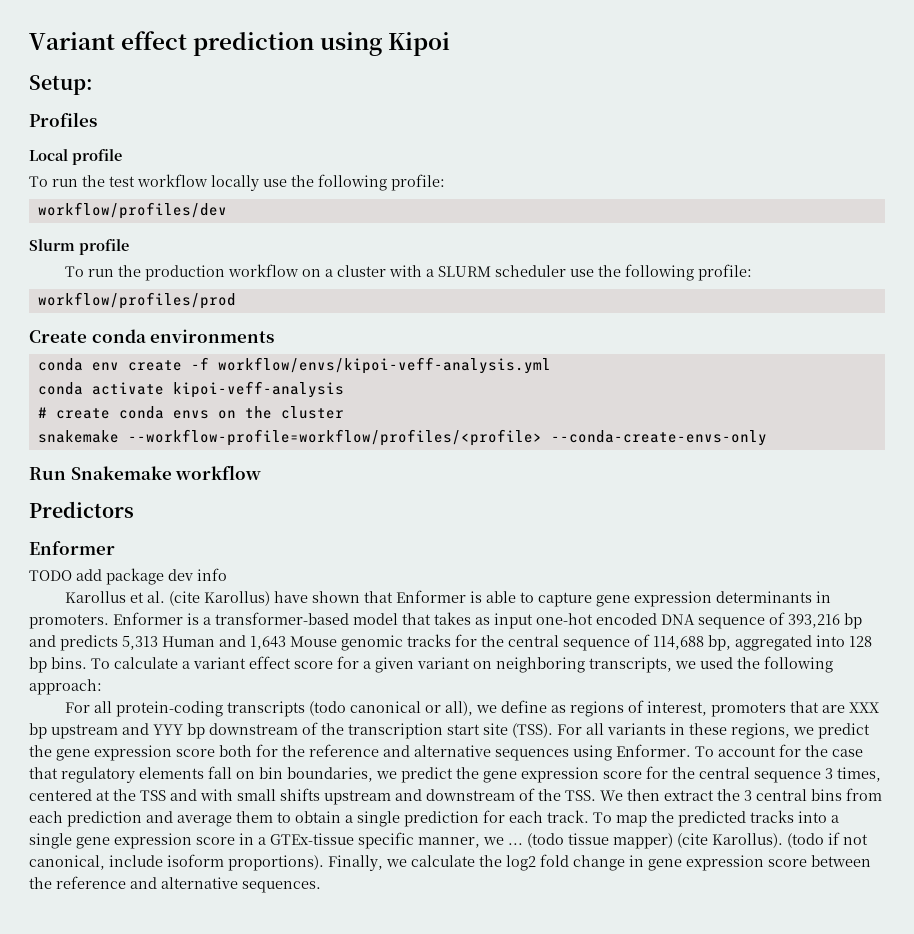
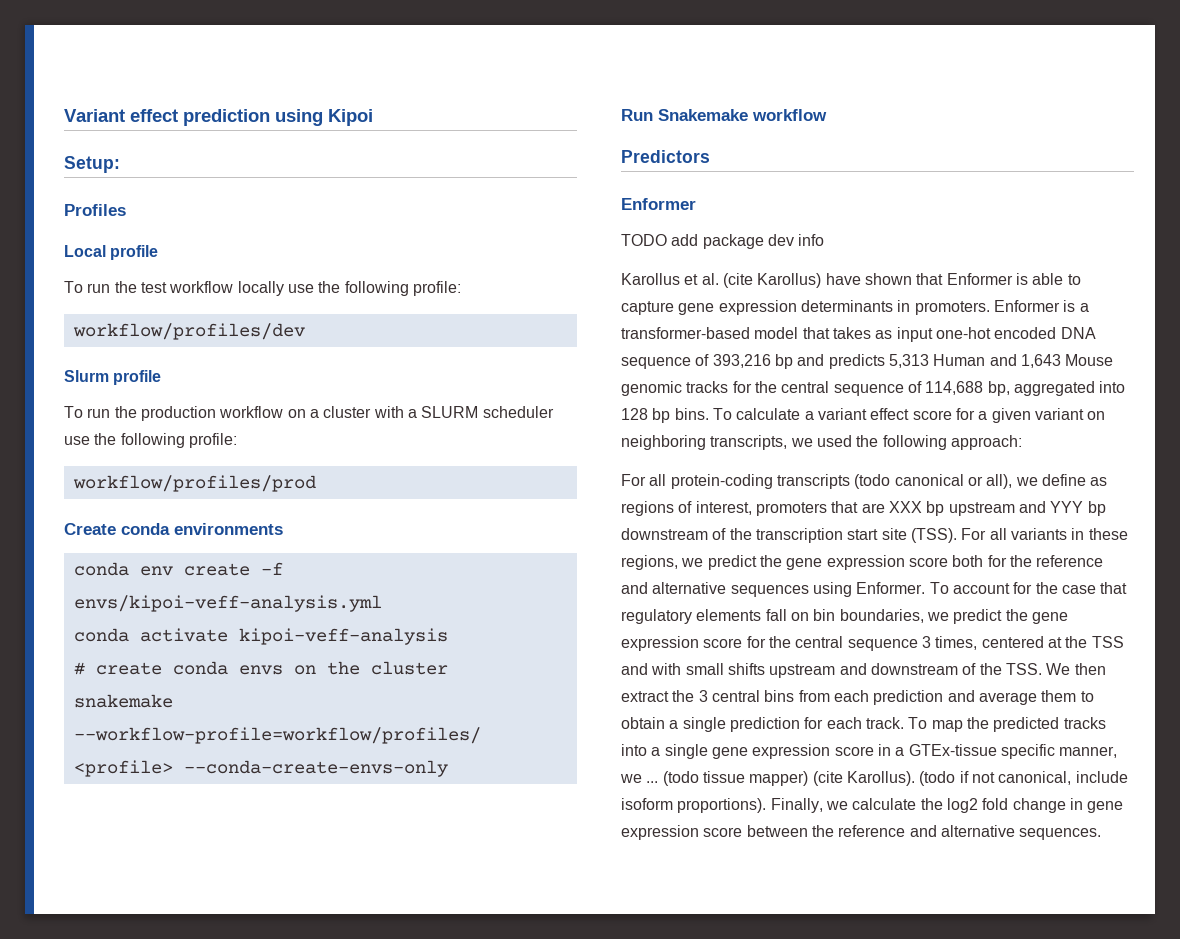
- conda env create -f workflow/envs/kipoi-veff-analysis.yml
+ conda env create -f envs/kipoi-veff-analysis.yml

